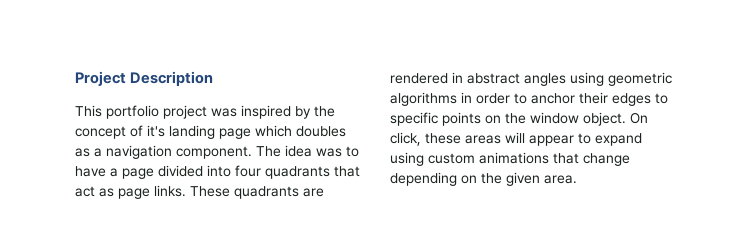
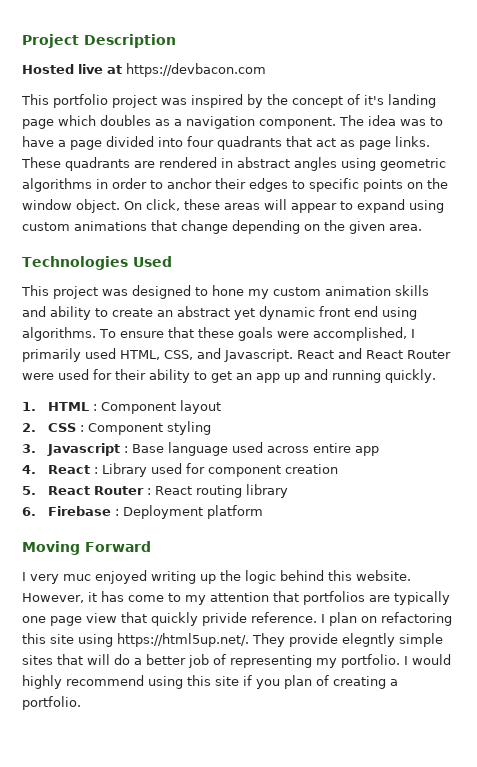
+ Hosted live at https://devbacon.com
+ Technologies Used
+ This project was designed to hone my custom animation skills and ability to create an abstract yet dynamic front end using algorithms. To ensure that these goals were accomplished, I primarily used HTML, CSS, and Javascript. React and React Router were used for their ability to get an app up and running quickly.
+ 1. HTML : Component layout
+ 2. CSS : Component styling
+ 3. Javascript : Base language used across entire app
+ 4. React : Library used for component creation
+ 5. React Router : React routing library
+ 6. Firebase : Deployment platform
+ Moving Forward
+ I very muc enjoyed writing up the logic behind this website. However, it has come to my attention that portfolios are typically one page view that quickly privide reference. I plan on refactoring this site using https://html5up.net/. They provide elegntly simple sites that will do a better job of representing my portfolio. I would highly recommend using this site if you plan of creating a portfolio.

